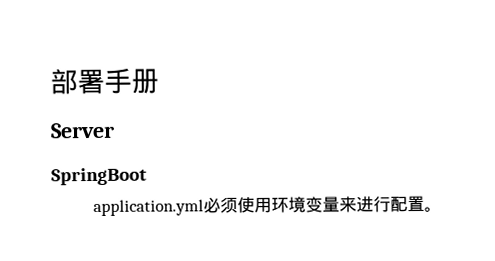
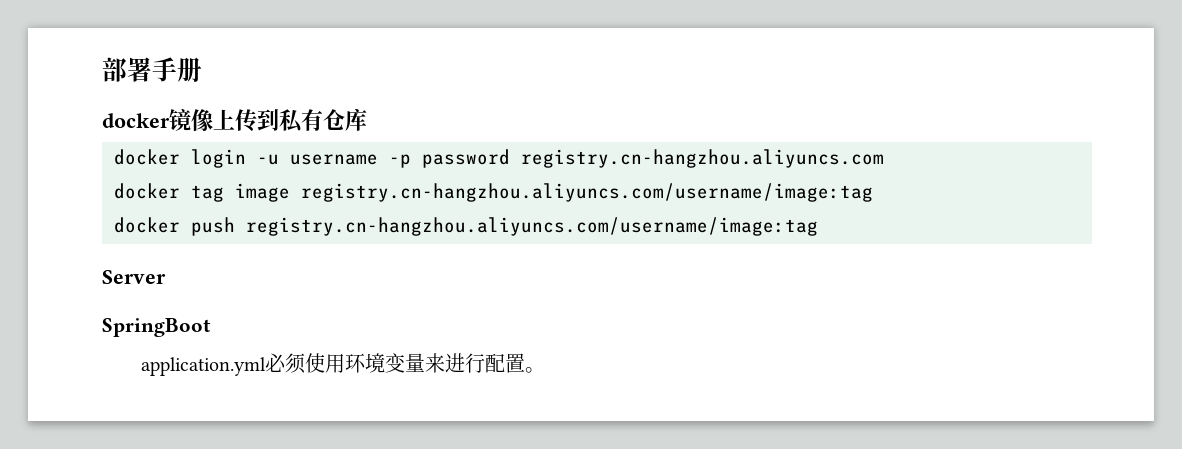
+ docker镜像上传到私有仓库
+ docker login -u username -p password registry.cn-hangzhou.aliyuncs.com
+ docker tag image registry.cn-hangzhou.aliyuncs.com/username/image:tag
+ docker push registry.cn-hangzhou.aliyuncs.com/username/image:tag

